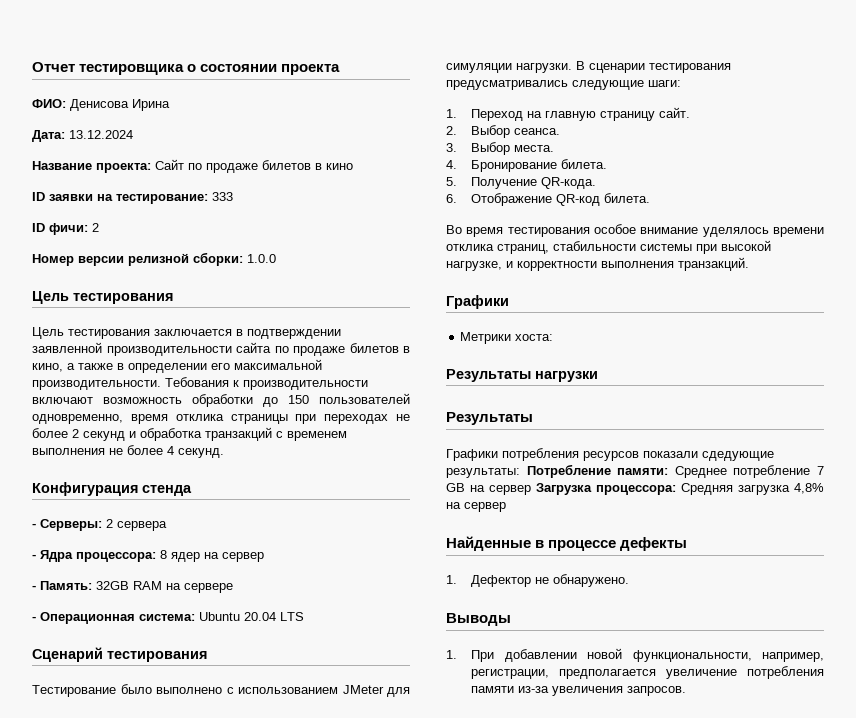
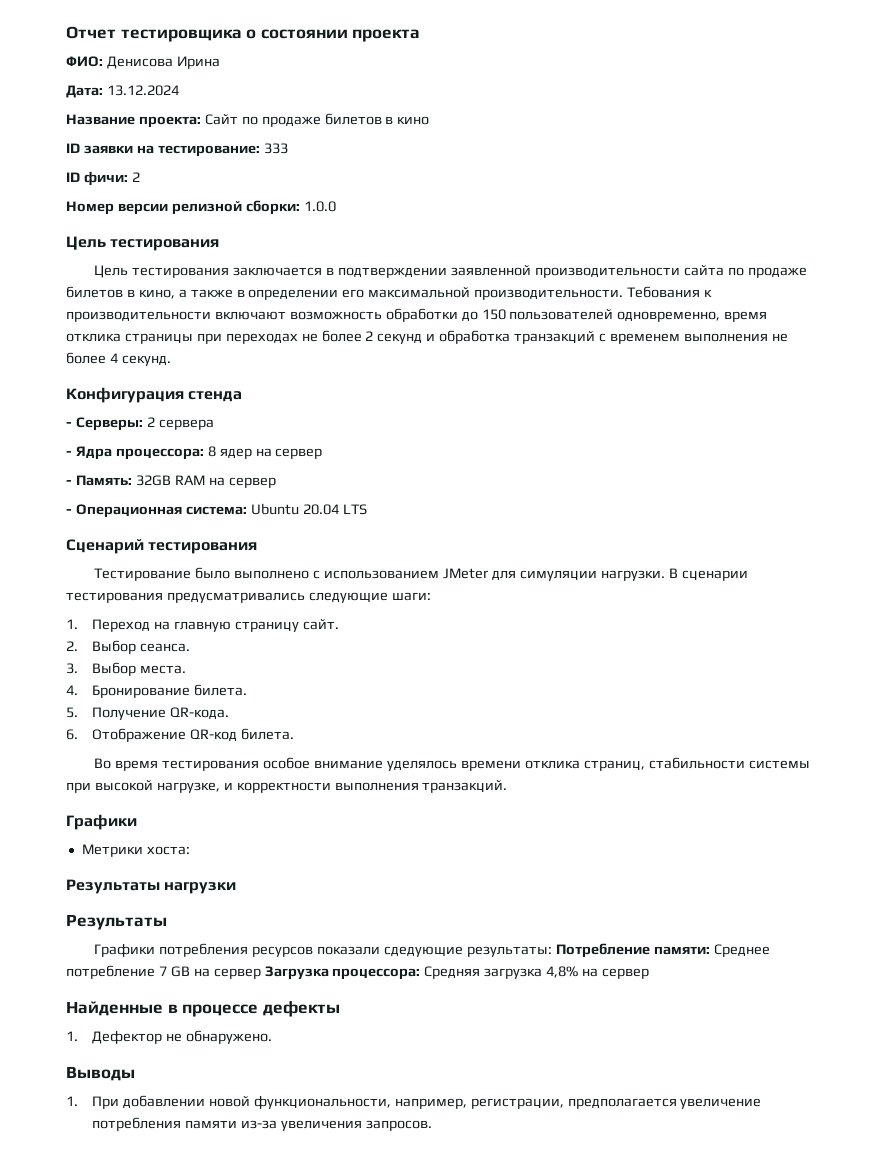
- - Память: 32GB RAM на сервере
+ - Память: 32GB RAM на сервер

